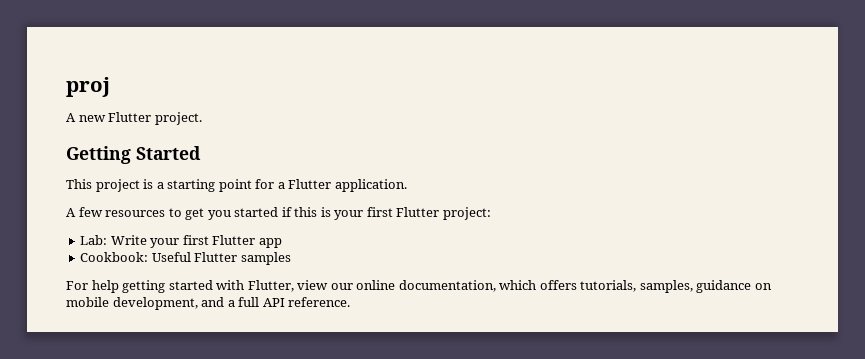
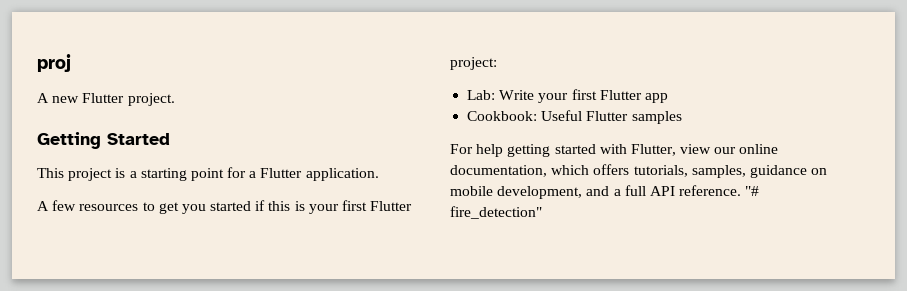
+ "# fire_detection"

